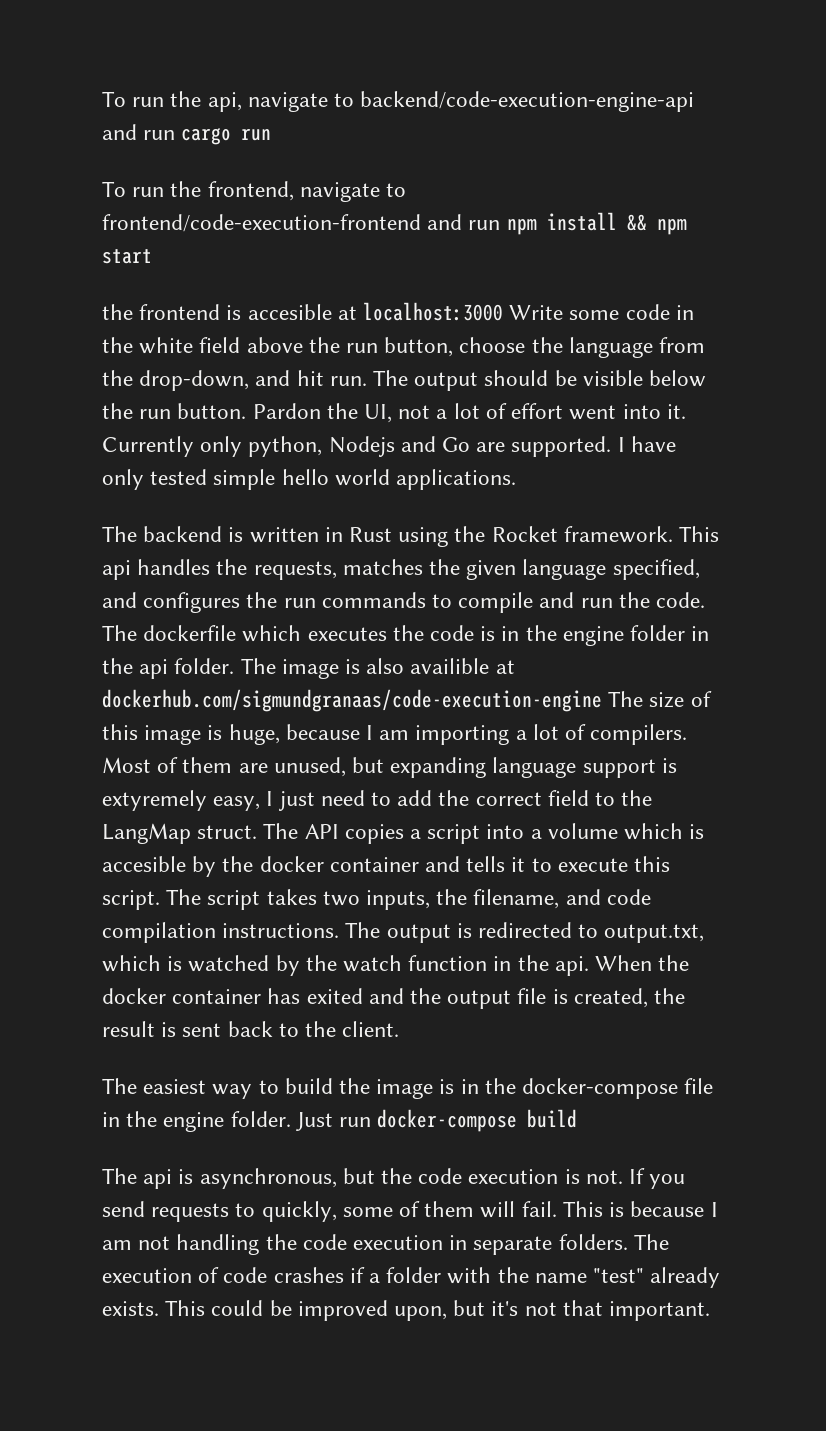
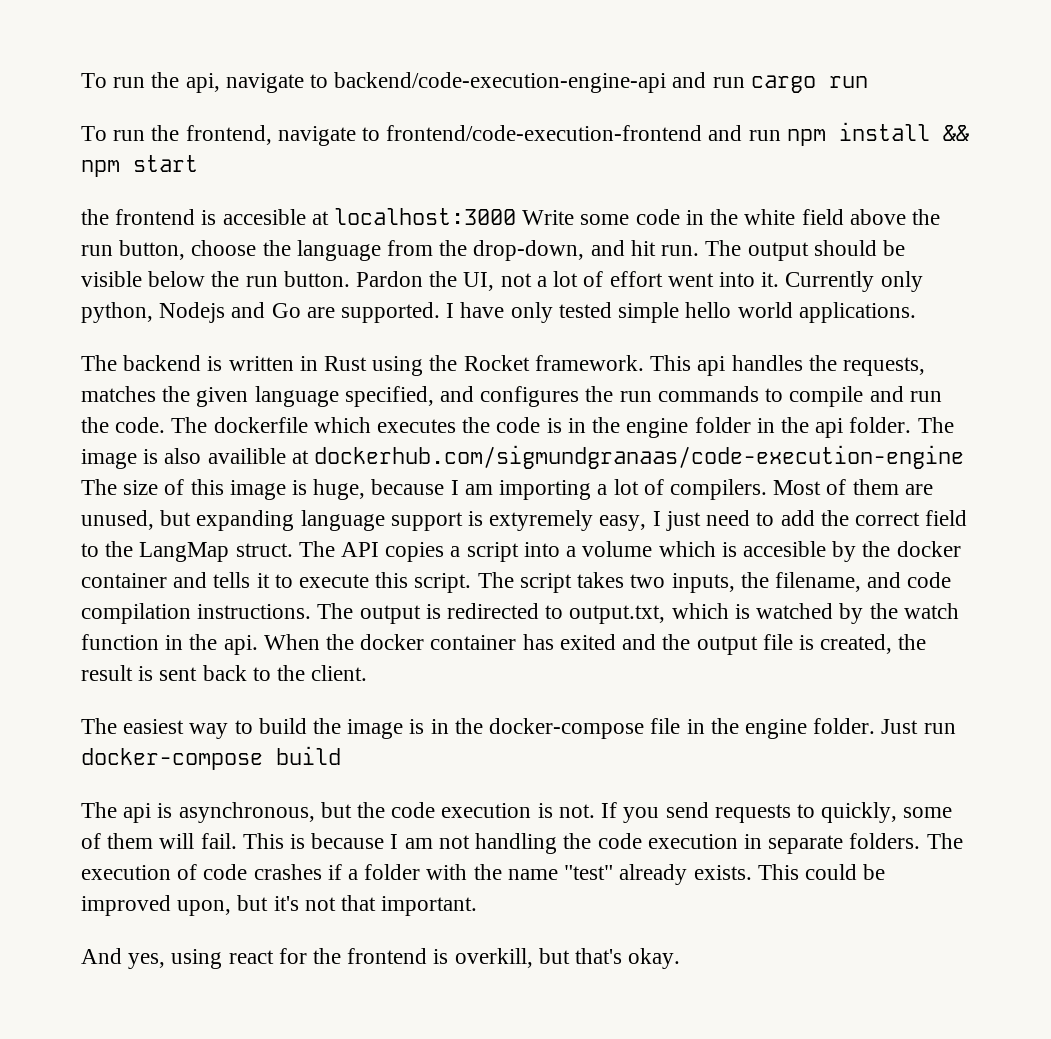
+ And yes, using react for the frontend is overkill, but that's okay.

